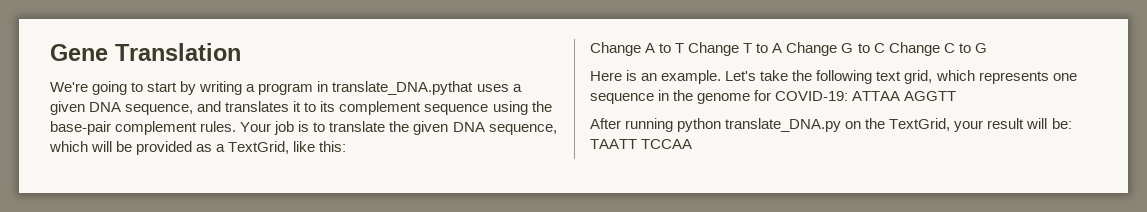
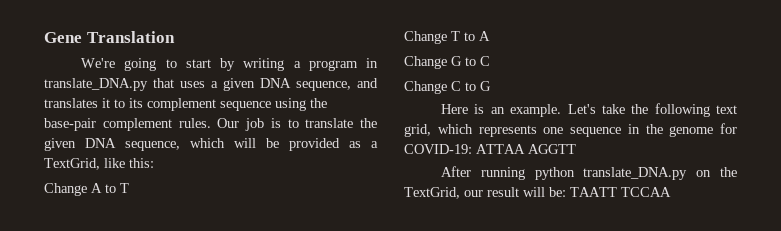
- We're going to start by writing a program in translate_DNA.pythat uses a given DNA sequence, and translates it to its complement sequence using the base-pair complement rules.
+ We're going to start by writing a program in translate_DNA.py that uses a given DNA sequence, and translates it to its complement sequence using the base-pair complement rules.
- Your job is to translate the given DNA sequence, which will be provided as a TextGrid, like this:
+ Our job is to translate the given DNA sequence, which will be provided as a TextGrid, like this:
- Change A to T Change T to A Change G to C Change C to G
+ Change A to T
+ Change T to A
+ Change G to C
+ Change C to G
- After running python translate_DNA.py on the TextGrid, your result will be: TAATT TCCAA
+ After running python translate_DNA.py on the TextGrid, our result will be: TAATT TCCAA

